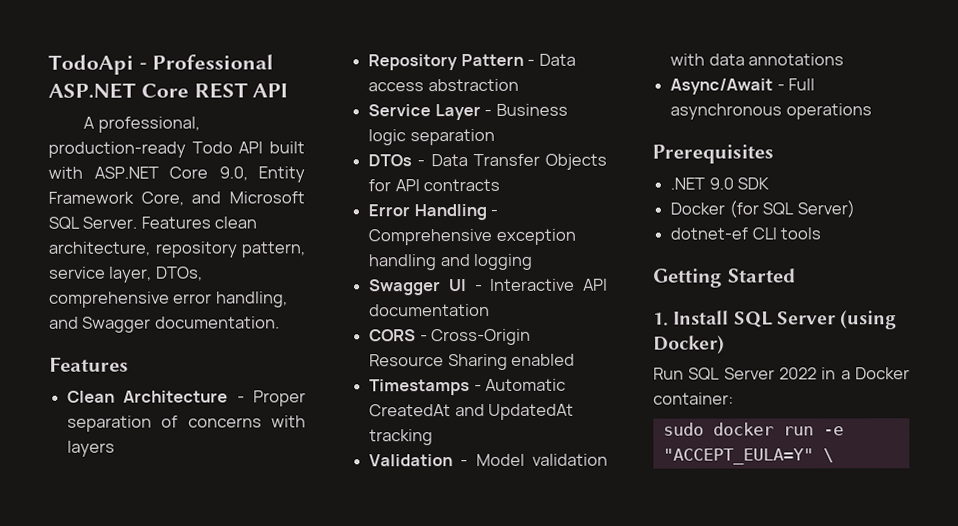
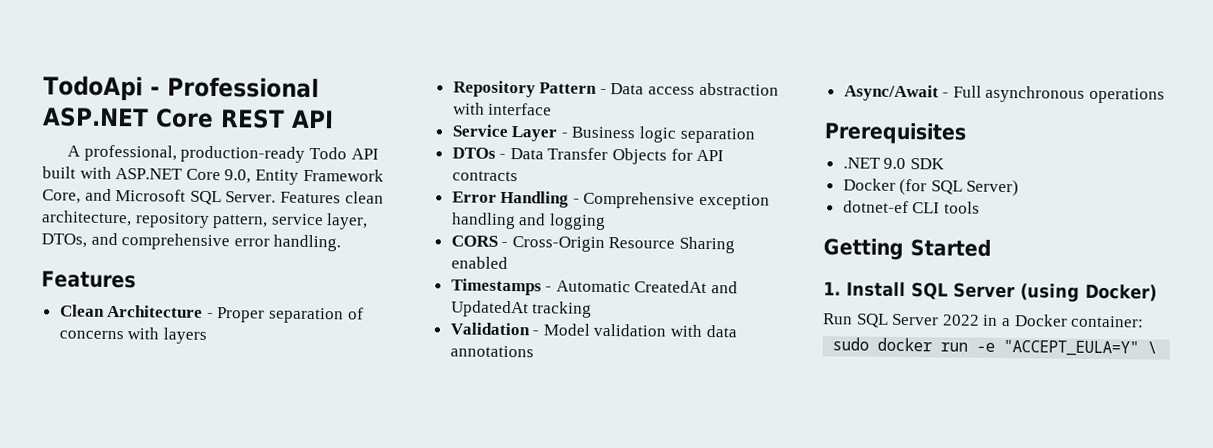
- Features clean architecture, repository pattern, service layer, DTOs, comprehensive error handling, and Swagger documentation.
+ Features clean architecture, repository pattern, service layer, DTOs, and comprehensive error handling.
- Repository Pattern - Data access abstraction
+ Repository Pattern - Data access abstraction with interface
- Swagger UI - Interactive API documentation

